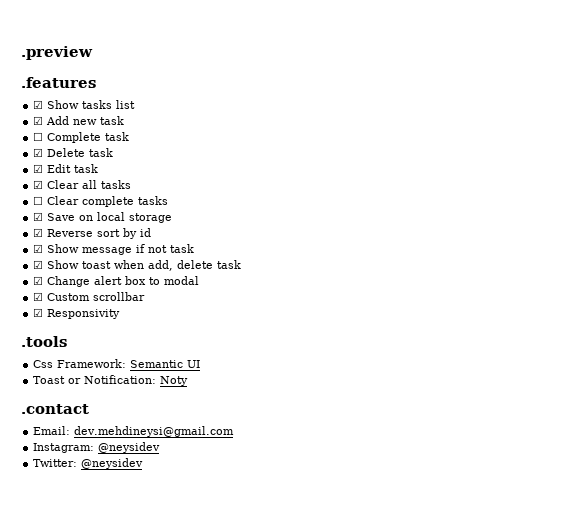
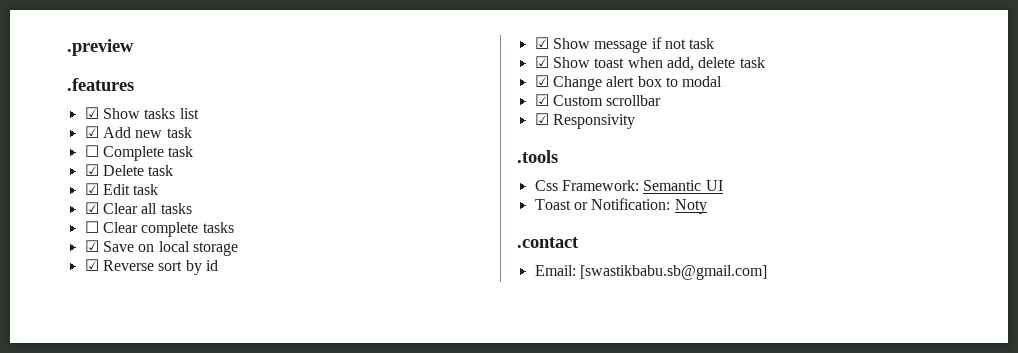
- Email: dev.mehdineysi@gmail.com
- Instagram: @neysidev
- Twitter: @neysidev
+ Email: [swastikbabu.sb@gmail.com]

